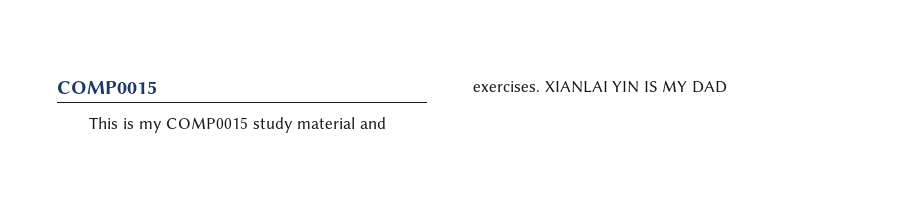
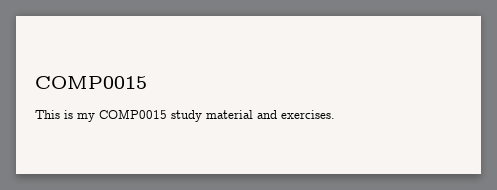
- XIANLAI YIN IS MY DAD

